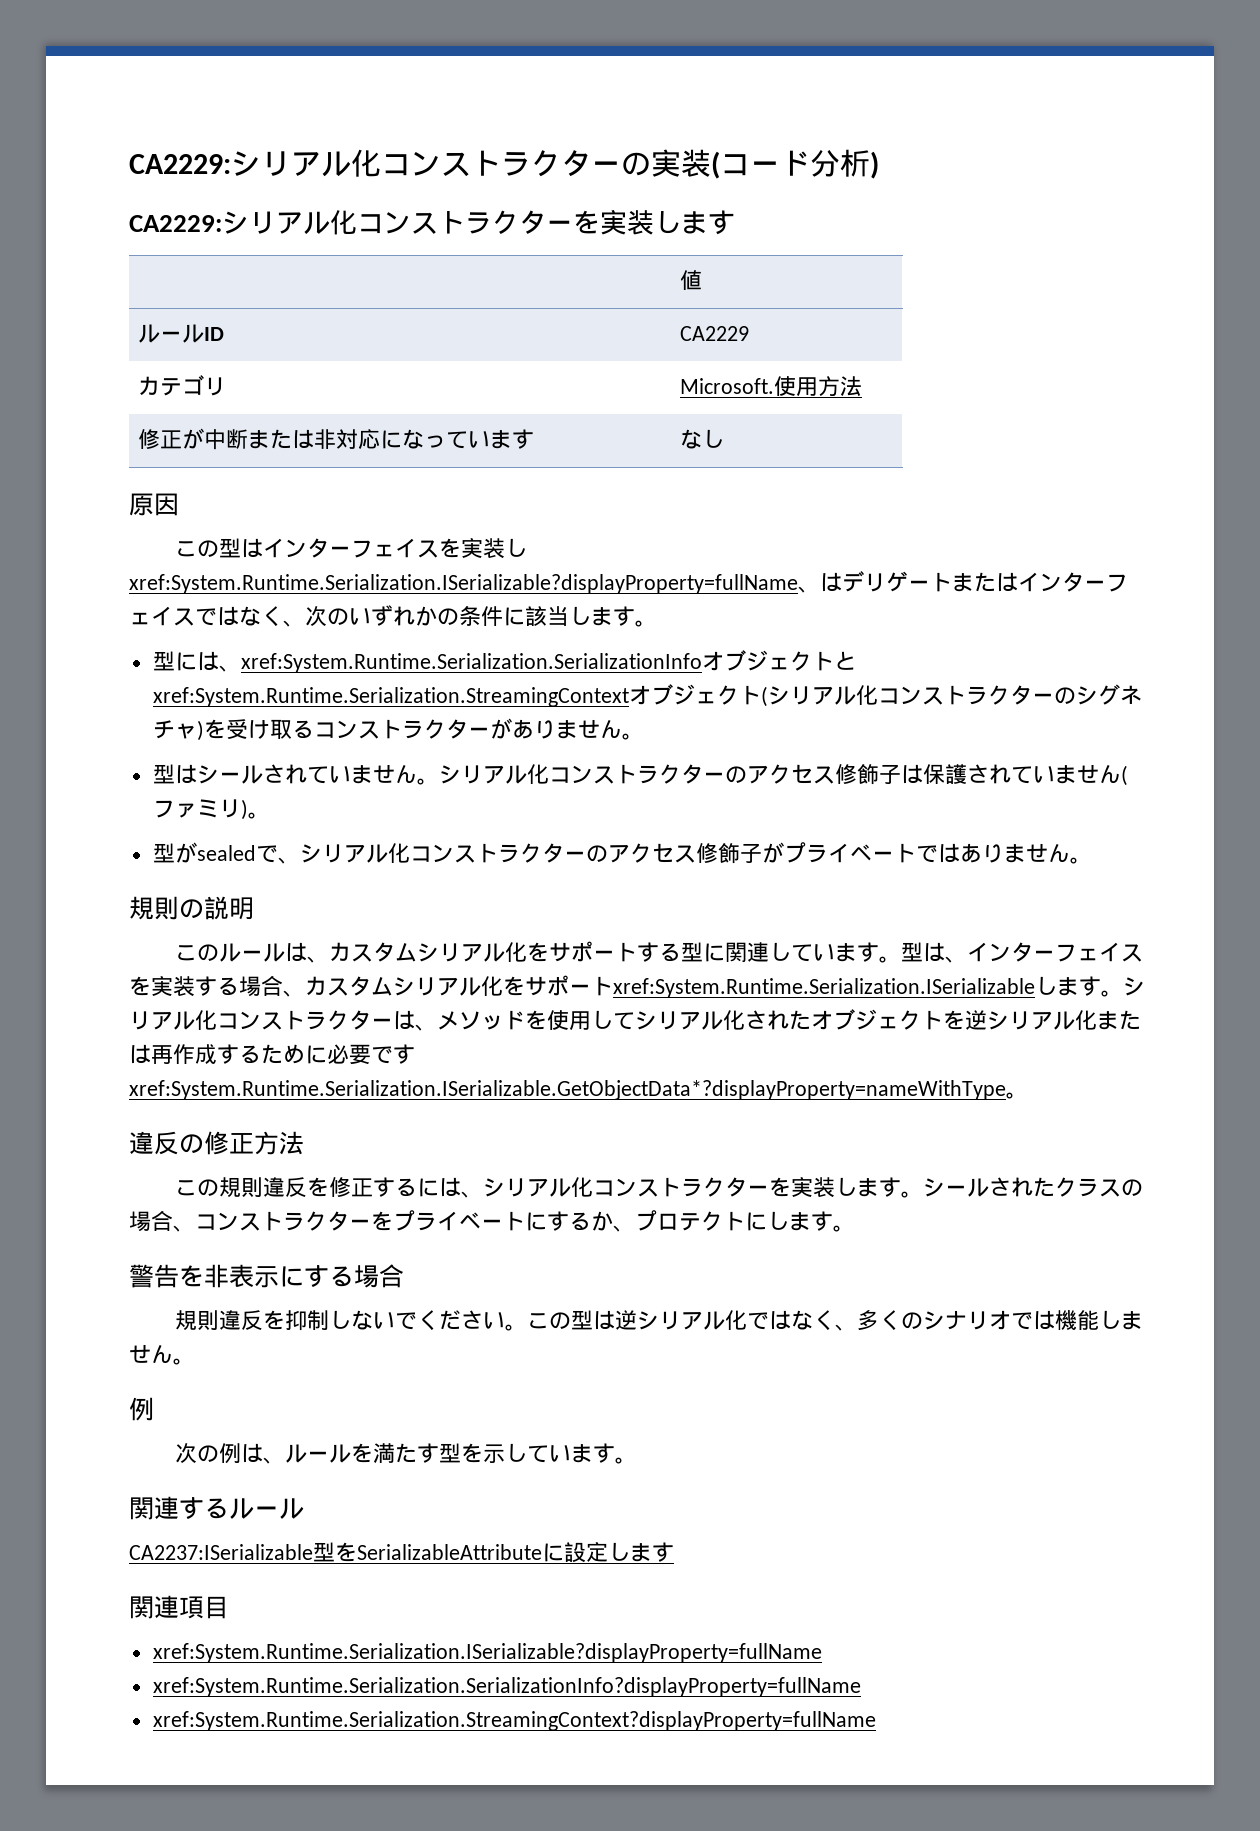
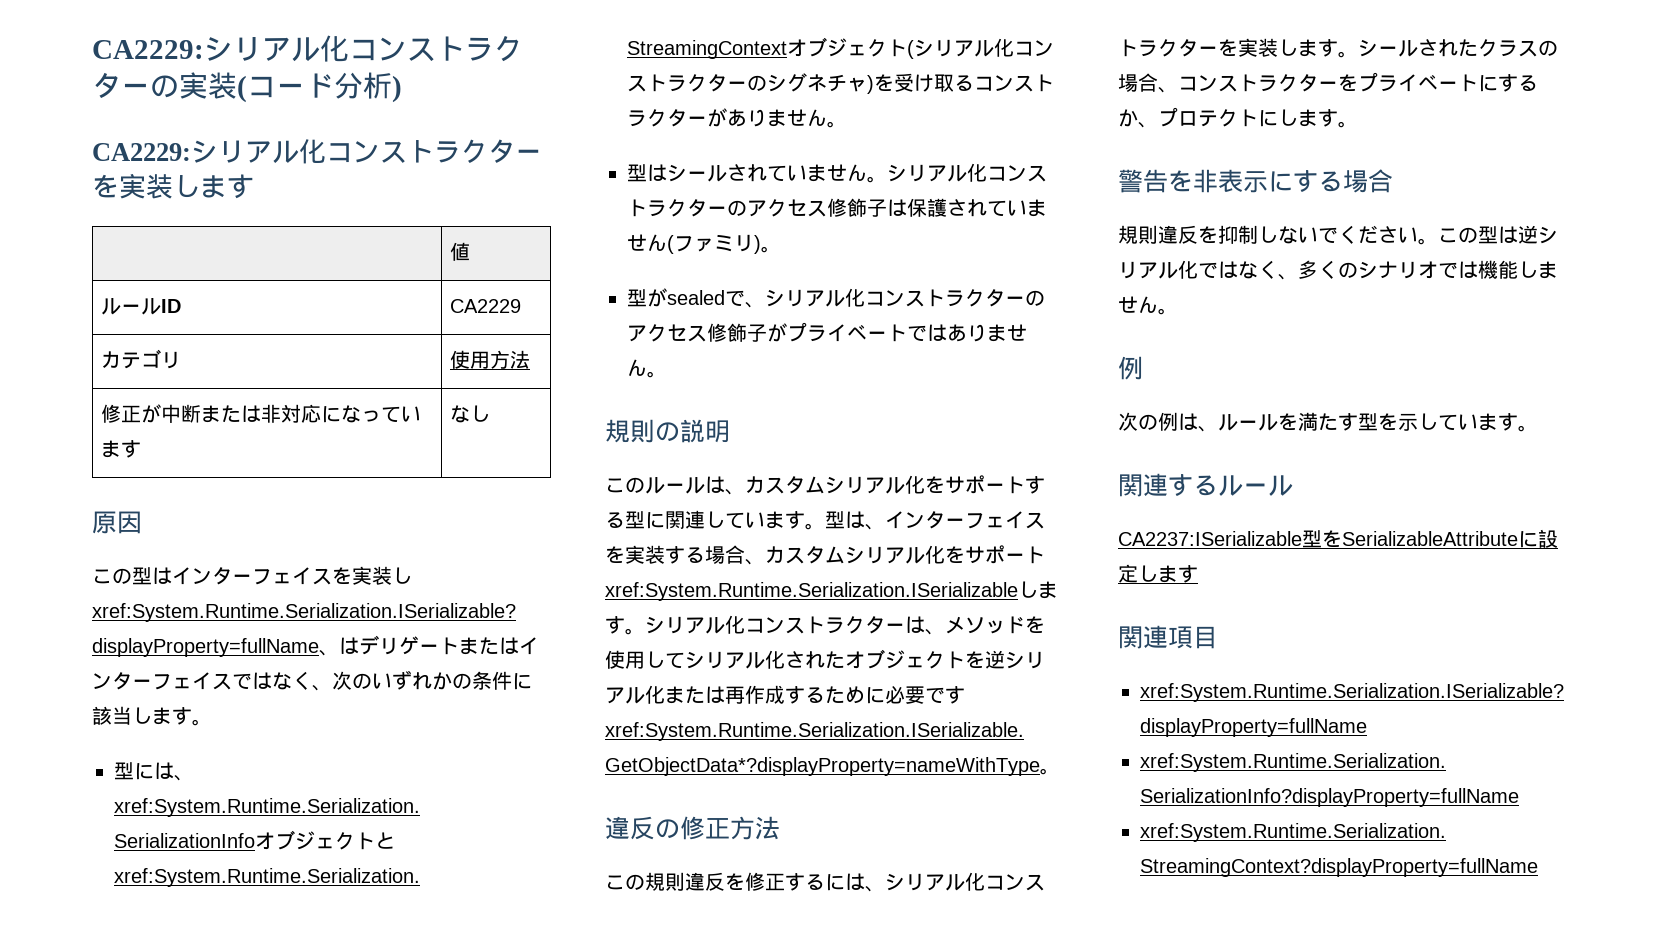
- カテゴリ | Microsoft.使用方法
+ カテゴリ | 使用方法

